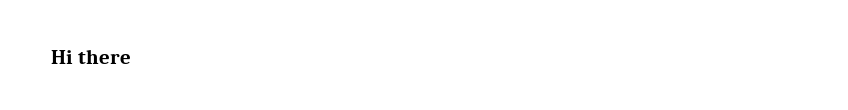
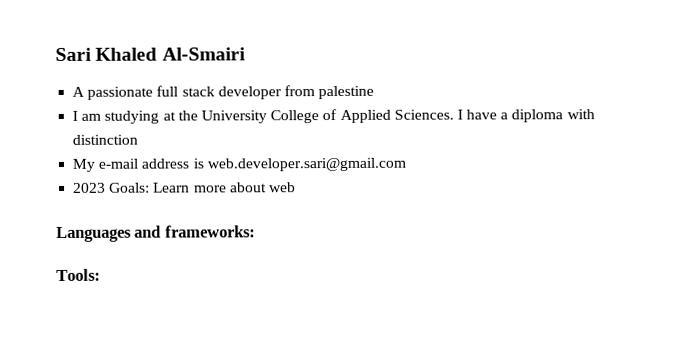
- Hi there
+ Sari Khaled Al-Smairi
+ A passionate full stack developer from palestine
+ I am studying at the University College of Applied Sciences. I have a diploma with distinction
+ My e-mail address is web.developer.sari@gmail.com
+ 2023 Goals: Learn more about web
+ Languages and frameworks:
+ Tools:

